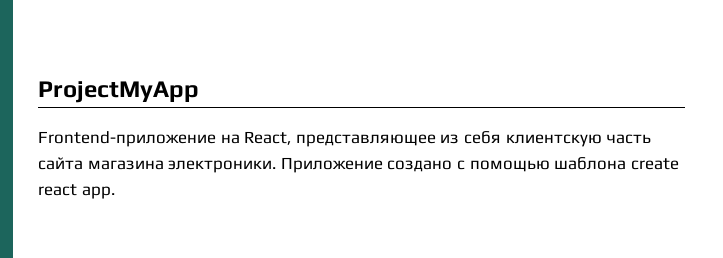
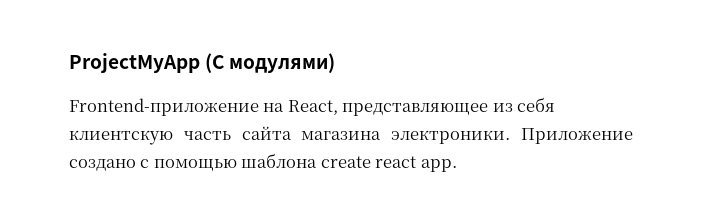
- ProjectMyApp
+ ProjectMyApp (С модулями)

